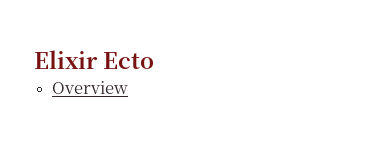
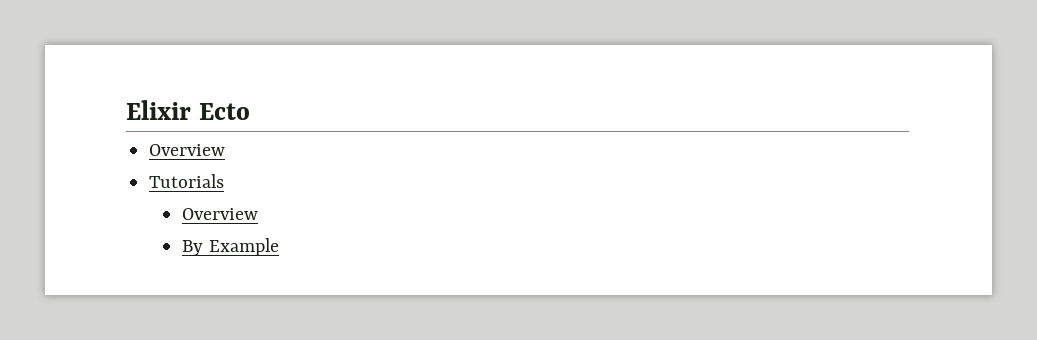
+ Tutorials
+ Overview
+ By Example

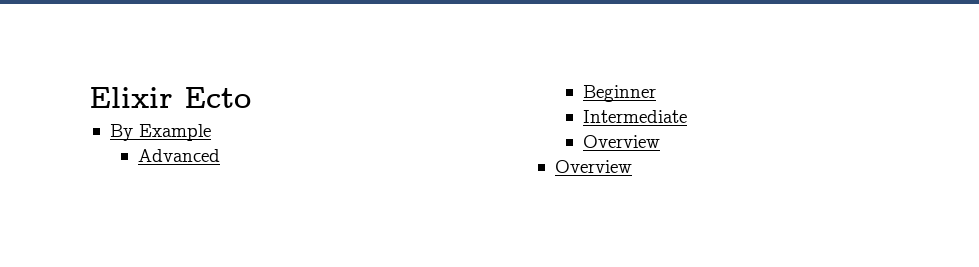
  Elixir Ecto
+ By Example
+ Advanced
+ Beginner
+ Intermediate
  Overview
- Tutorials
  Overview
- By Example

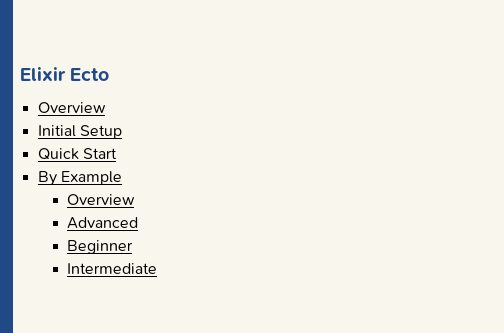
  Elixir Ecto
+ Overview
+ Initial Setup
+ Quick Start
  By Example
+ Overview
  Intermediate
- Overview
- Overview

